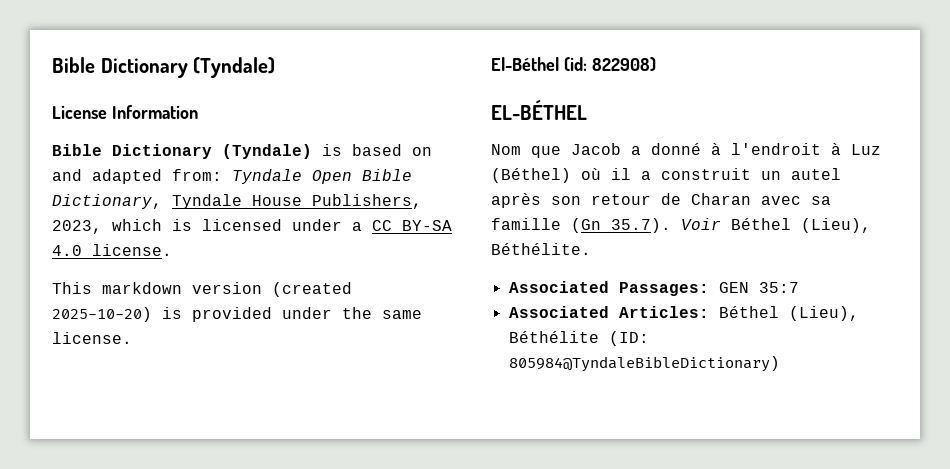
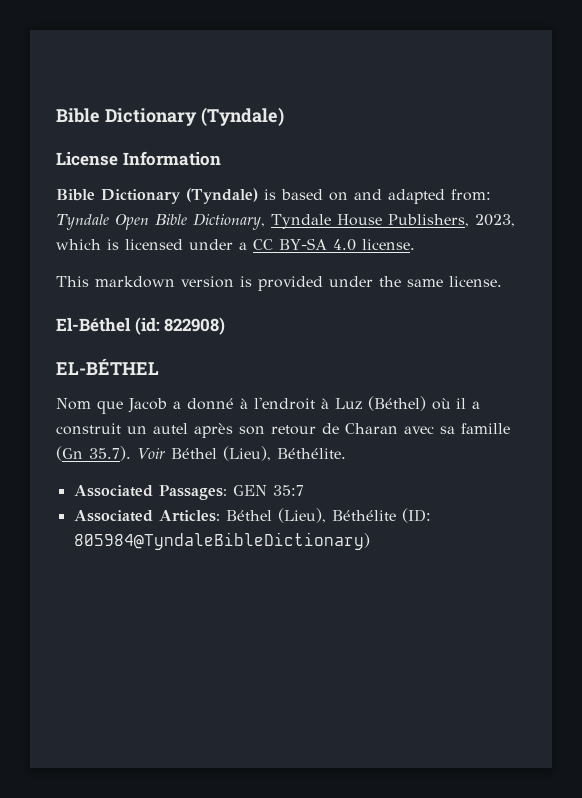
- This markdown version (created 2025-10-20) is provided under the same license.
+ This markdown version is provided under the same license.

